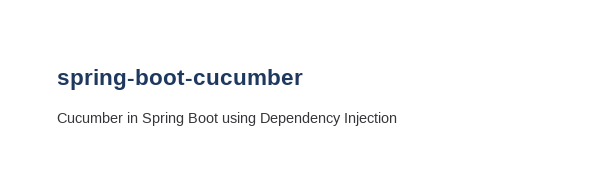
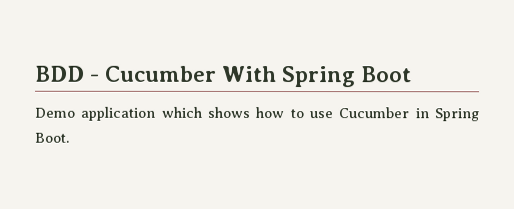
- spring-boot-cucumber
- Cucumber in Spring Boot using Dependency Injection
+ BDD - Cucumber With Spring Boot
+ Demo application which shows how to use Cucumber in Spring Boot.

